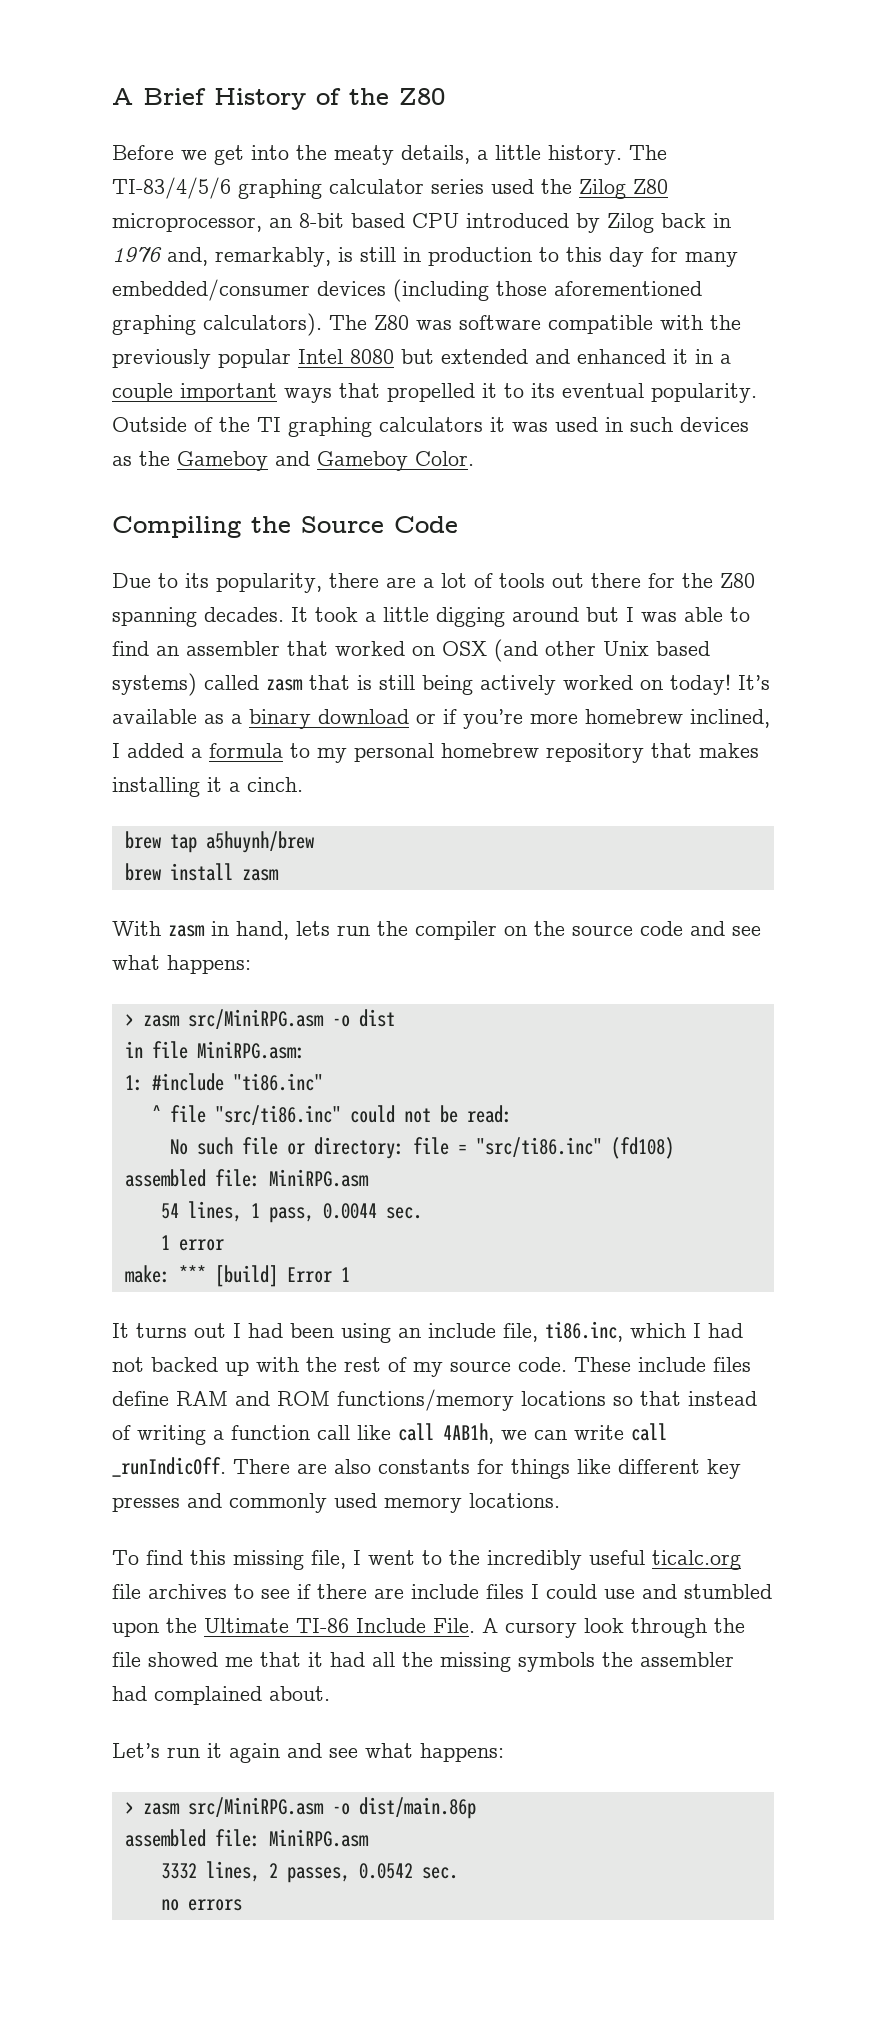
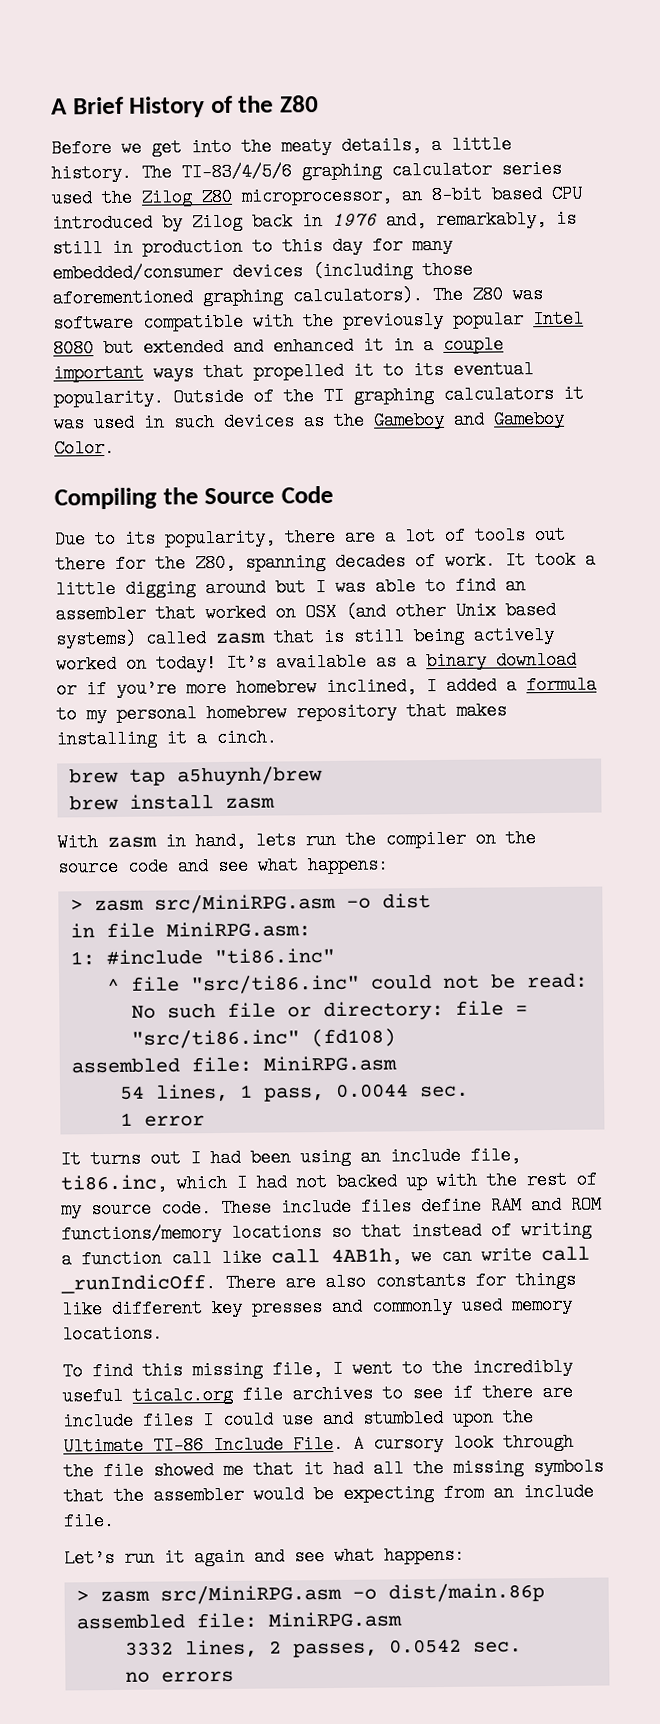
- Due to its popularity, there are a lot of tools out there for the Z80 spanning decades.
+ Due to its popularity, there are a lot of tools out there for the Z80, spanning decades of work.
- make: *** [build] Error 1
- A cursory look through the file showed me that it had all the missing symbols the assembler had complained about.
+ A cursory look through the file showed me that it had all the missing symbols that the assembler would be expecting from an include file.

